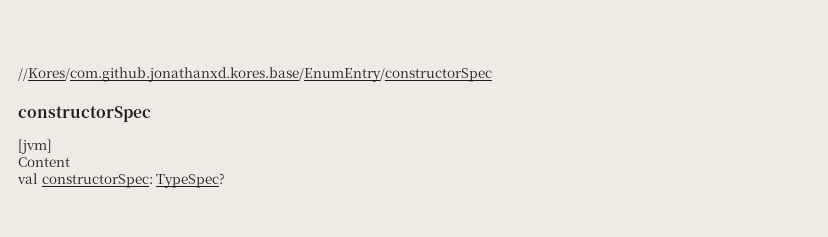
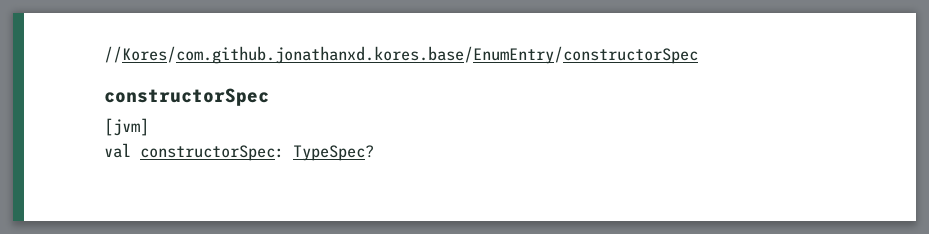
- Content

